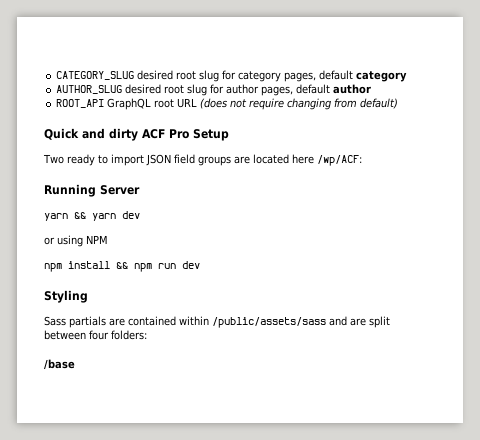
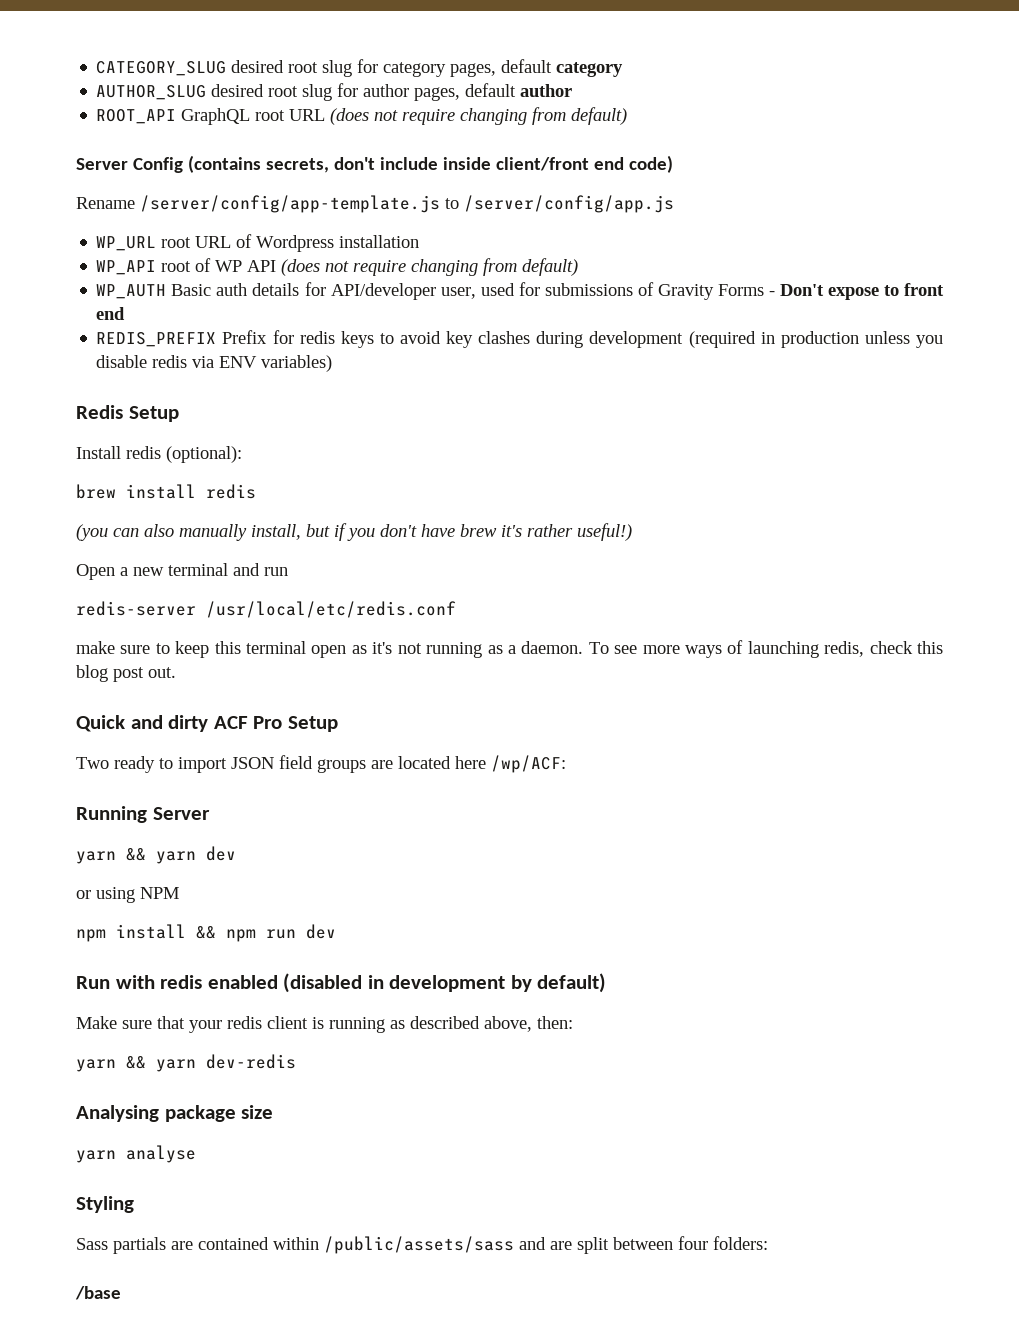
+ Server Config (contains secrets, don't include inside client/front end code)
+ Rename /server/config/app-template.js to /server/config/app.js
+ WP_URL root URL of Wordpress installation
+ WP_API root of WP API (does not require changing from default)
+ WP_AUTH Basic auth details for API/developer user, used for submissions of Gravity Forms - Don't expose to front end
+ REDIS_PREFIX Prefix for redis keys to avoid key clashes during development (required in production unless you disable redis via ENV variables)
+ Redis Setup
+ Install redis (optional):
+ brew install redis
+ (you can also manually install, but if you don't have brew it's rather useful!)
+ Open a new terminal and run
+ redis-server /usr/local/etc/redis.conf
+ make sure to keep this terminal open as it's not running as a daemon. To see more ways of launching redis, check this blog post out.
+ Run with redis enabled (disabled in development by default)
+ Make sure that your redis client is running as described above, then:
+ yarn && yarn dev-redis
+ Analysing package size
+ yarn analyse

